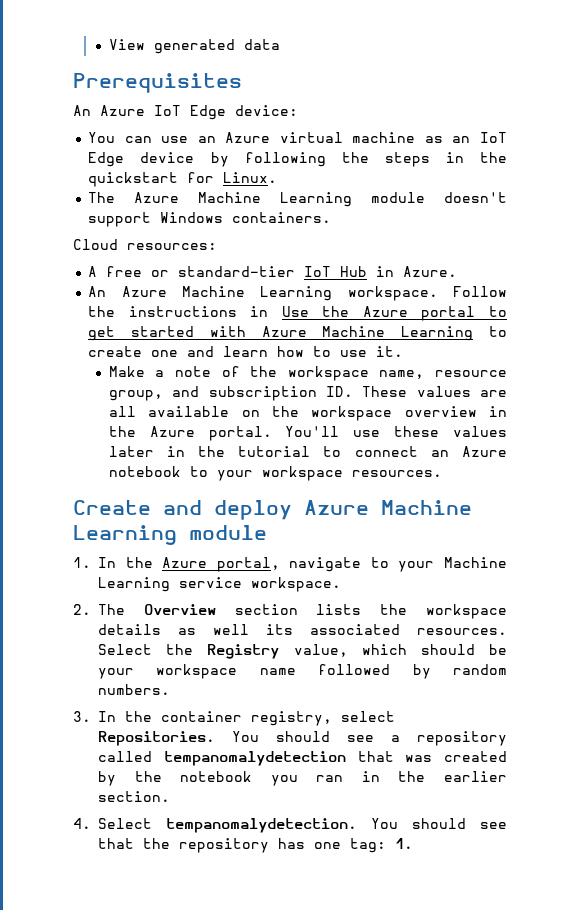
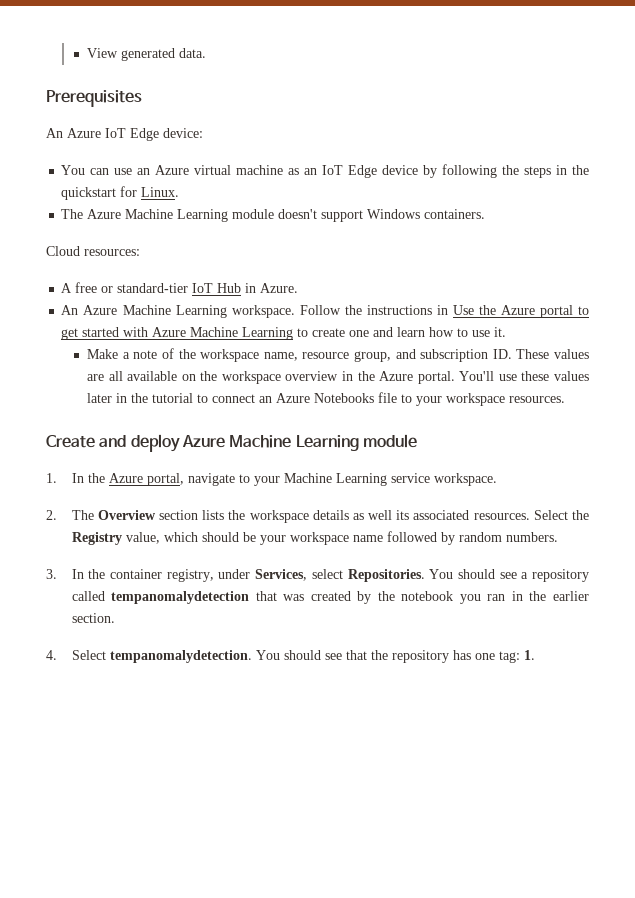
- View generated data
+ View generated data.
- You'll use these values later in the tutorial to connect an Azure notebook to your workspace resources.
+ You'll use these values later in the tutorial to connect an Azure Notebooks file to your workspace resources.
- 3. In the container registry, select Repositories.
+ 3. In the container registry, under Services, select Repositories.

